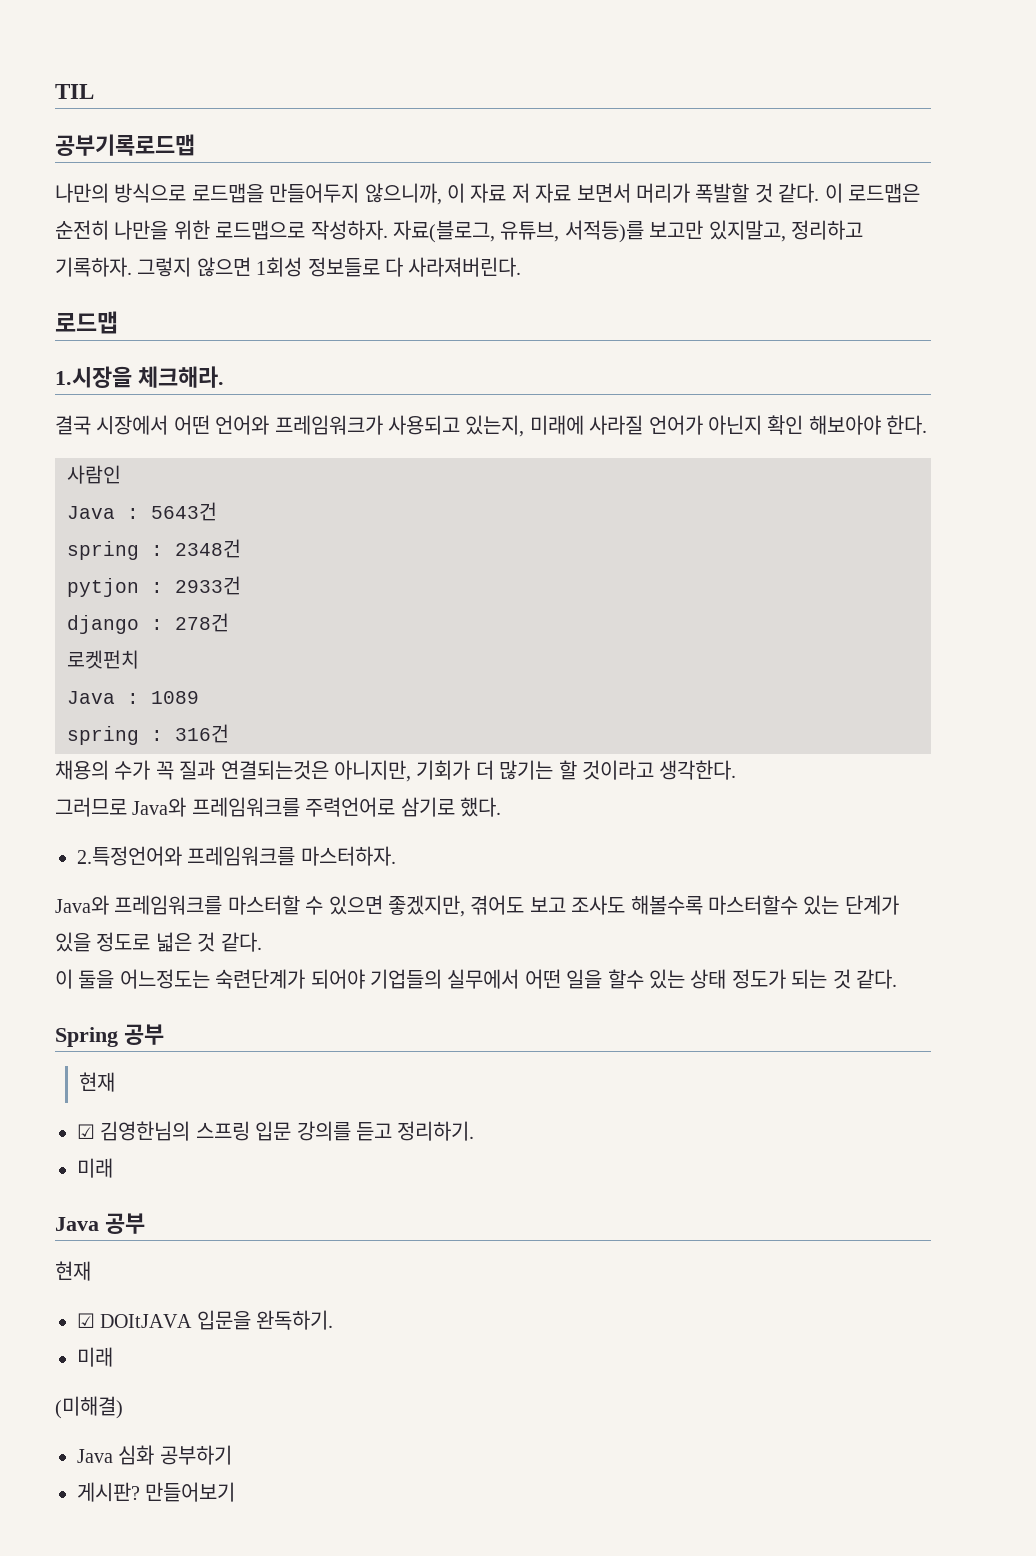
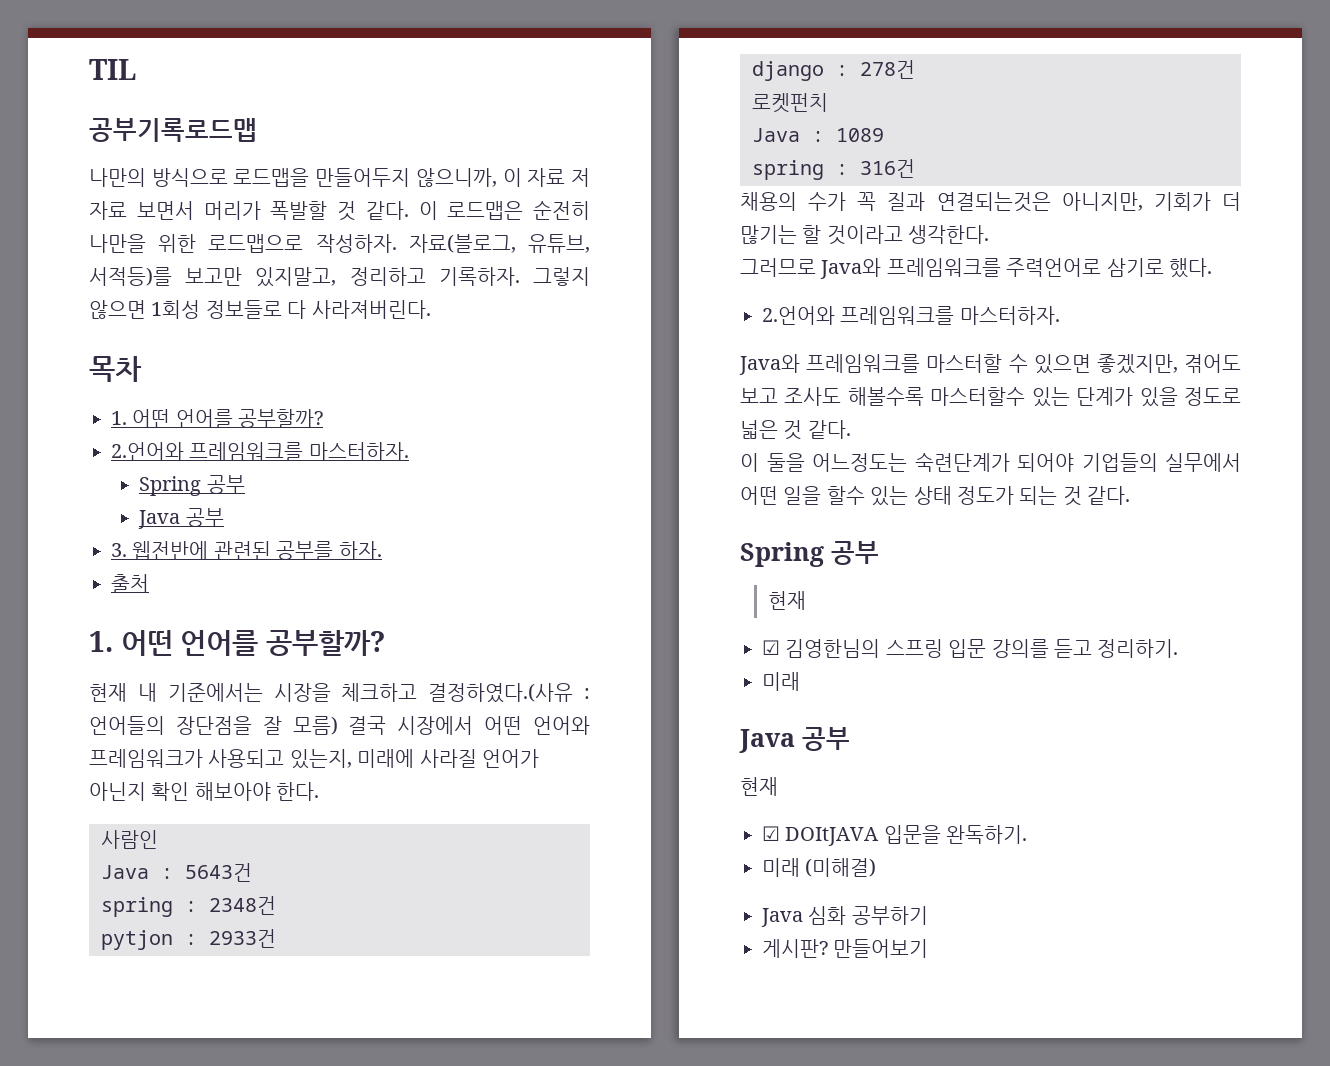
- 로드맵
- 1.시장을 체크해라.
- 결국 시장에서 어떤 언어와 프레임워크가 사용되고 있는지, 미래에 사라질 언어가 아닌지 확인 해보아야 한다.
+ 목차
+ 1. 어떤 언어를 공부할까?
+ 2.언어와 프레임워크를 마스터하자.
+ Spring 공부
+ Java 공부
+ 3. 웹전반에 관련된 공부를 하자.
+ 출처
+ 1. 어떤 언어를 공부할까?
+ 현재 내 기준에서는 시장을 체크하고 결정하였다.(사유 : 언어들의 장단점을 잘 모름) 결국 시장에서 어떤 언어와 프레임워크가 사용되고 있는지, 미래에 사라질 언어가 아닌지 확인 해보아야 한다.
  그러므로 Java와 프레임워크를 주력언어로 삼기로 했다.
- 2.특정언어와 프레임워크를 마스터하자.
+ 2.언어와 프레임워크를 마스터하자.
  ☑ DOItJAVA 입문을 완독하기.
- 미래
- (미해결)
+ 미래 (미해결)

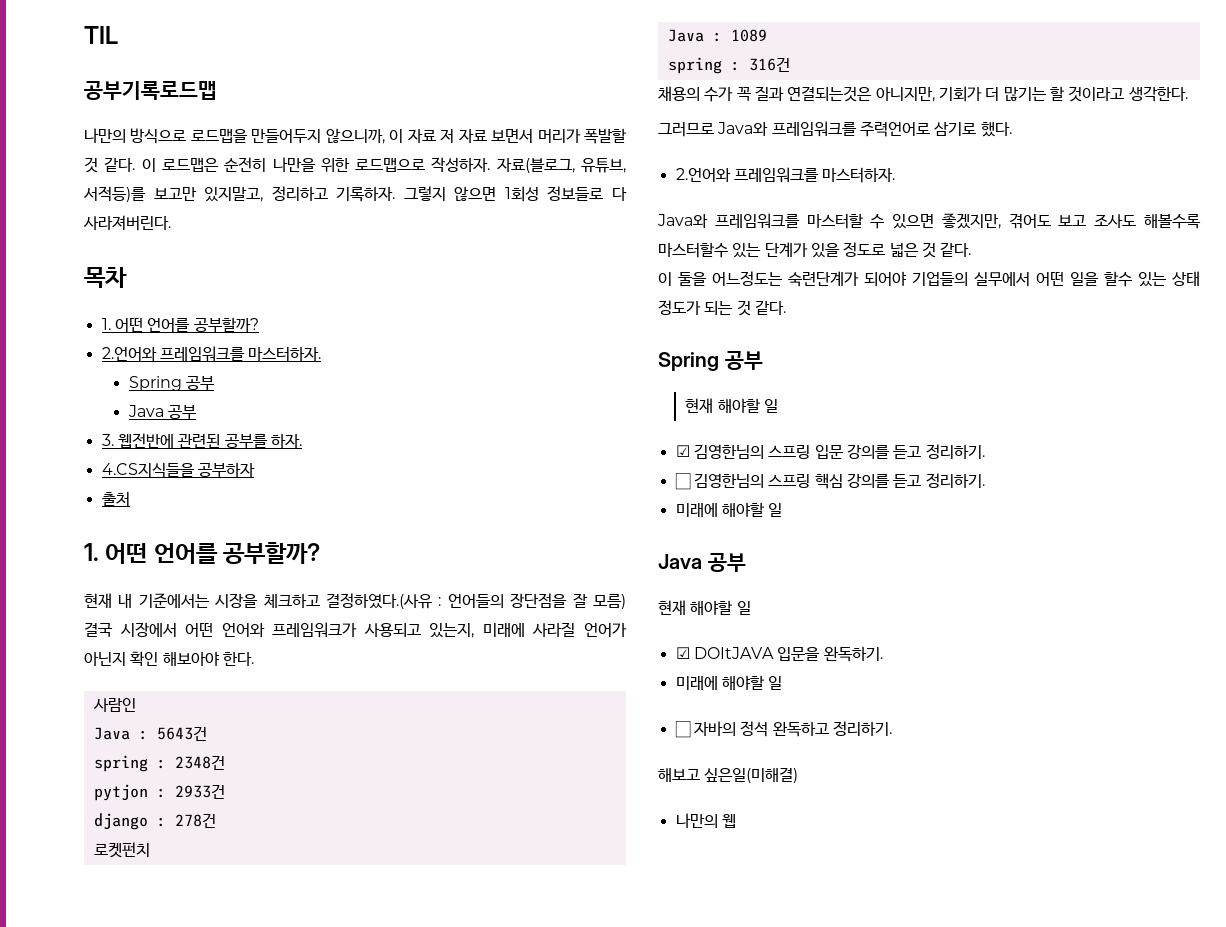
+ 4.CS지식들을 공부하자
  이 둘을 어느정도는 숙련단계가 되어야 기업들의 실무에서 어떤 일을 할수 있는 상태 정도가 되는 것 같다.
  Spring 공부
- 현재
+ 현재 해야할 일
  ☑ 김영한님의 스프링 입문 강의를 듣고 정리하기.
- 미래
+ ☐ 김영한님의 스프링 핵심 강의를 듣고 정리하기.
+ 미래에 해야할 일
  Java 공부
- 현재
+ 현재 해야할 일
  ☑ DOItJAVA 입문을 완독하기.
- 미래 (미해결)
- Java 심화 공부하기
- 게시판? 만들어보기
+ 미래에 해야할 일
+ ☐ 자바의 정석 완독하고 정리하기.
+ 해보고 싶은일(미해결)
+ 나만의 웹

